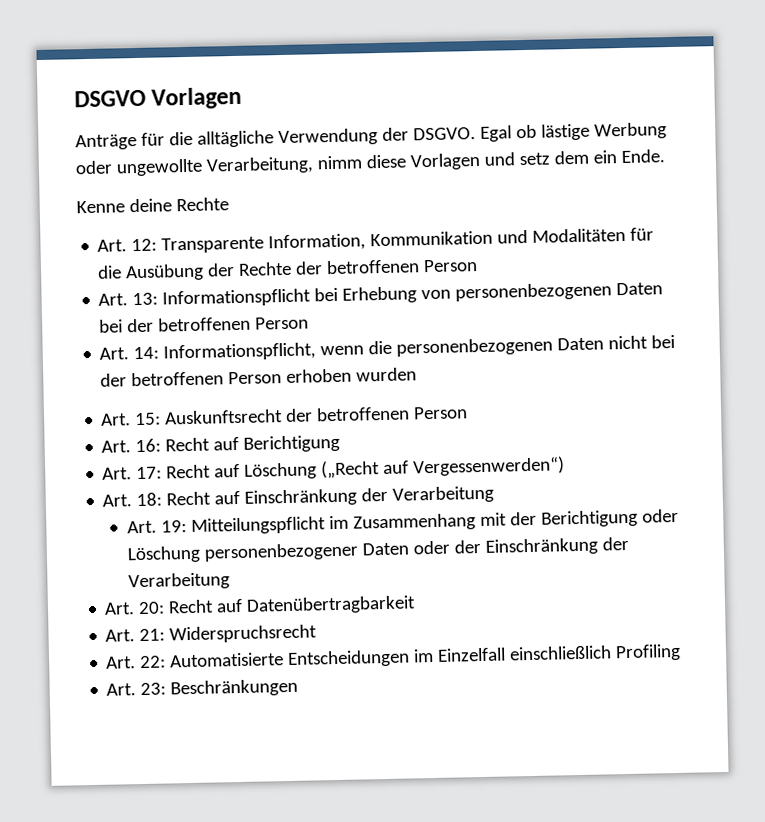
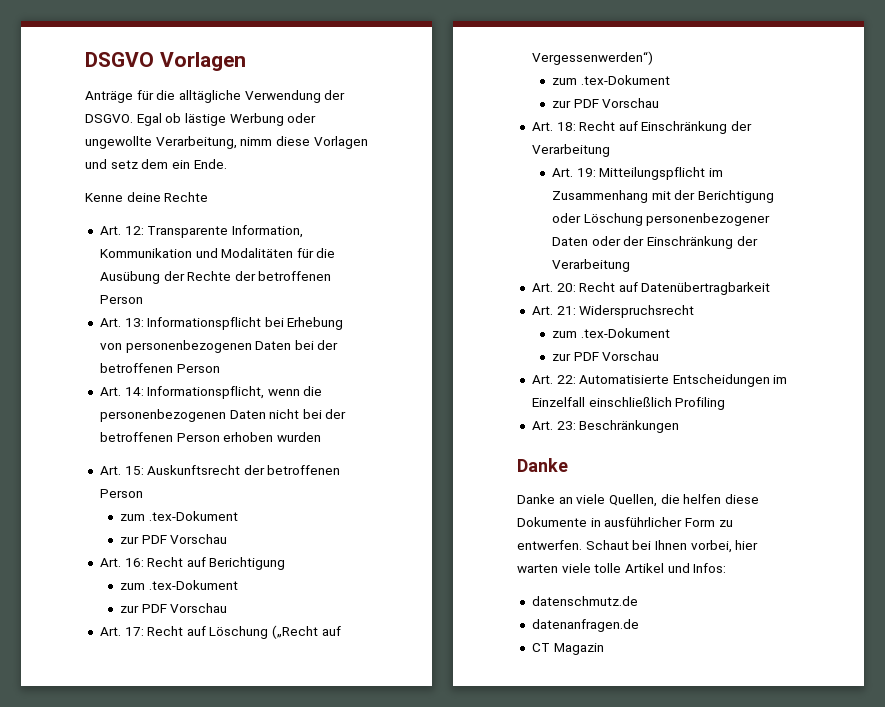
  Art. 15: Auskunftsrecht der betroffenen Person
+ zum .tex-Dokument
+ zur PDF Vorschau
  Art. 16: Recht auf Berichtigung
+ zum .tex-Dokument
+ zur PDF Vorschau
  Art. 17: Recht auf Löschung („Recht auf Vergessenwerden“)
+ zum .tex-Dokument
+ zur PDF Vorschau
  Art. 21: Widerspruchsrecht
+ zum .tex-Dokument
+ zur PDF Vorschau
  Art. 23: Beschränkungen
+ Danke
+ Danke an viele Quellen, die helfen diese Dokumente in ausführlicher Form zu entwerfen. Schaut bei Ihnen vorbei, hier warten viele tolle Artikel und Infos:
+ datenschmutz.de
+ datenanfragen.de
+ CT Magazin

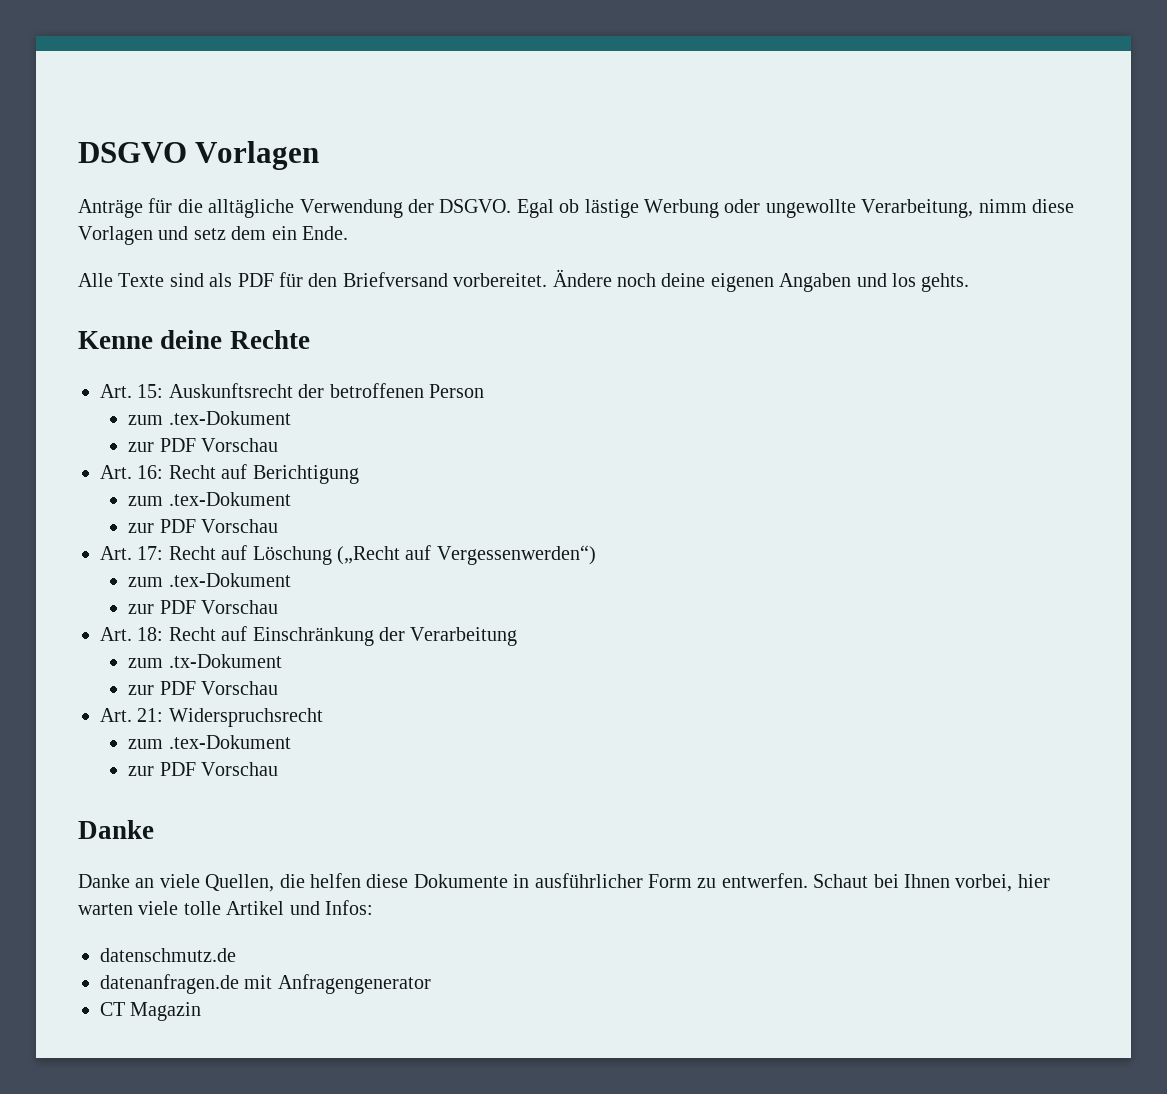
+ Alle Texte sind als PDF für den Briefversand vorbereitet. Ändere noch deine eigenen Angaben und los gehts.
  Kenne deine Rechte
- Art. 12: Transparente Information, Kommunikation und Modalitäten für die Ausübung der Rechte der betroffenen Person
- Art. 13: Informationspflicht bei Erhebung von personenbezogenen Daten bei der betroffenen Person
- Art. 14: Informationspflicht, wenn die personenbezogenen Daten nicht bei der betroffenen Person erhoben wurden
- Art. 19: Mitteilungspflicht im Zusammenhang mit der Berichtigung oder Löschung personenbezogener Daten oder der Einschränkung der Verarbeitung
- Art. 20: Recht auf Datenübertragbarkeit
+ zum .tx-Dokument
+ zur PDF Vorschau
- Art. 22: Automatisierte Entscheidungen im Einzelfall einschließlich Profiling
- Art. 23: Beschränkungen
- datenanfragen.de
+ datenanfragen.de mit Anfragengenerator

